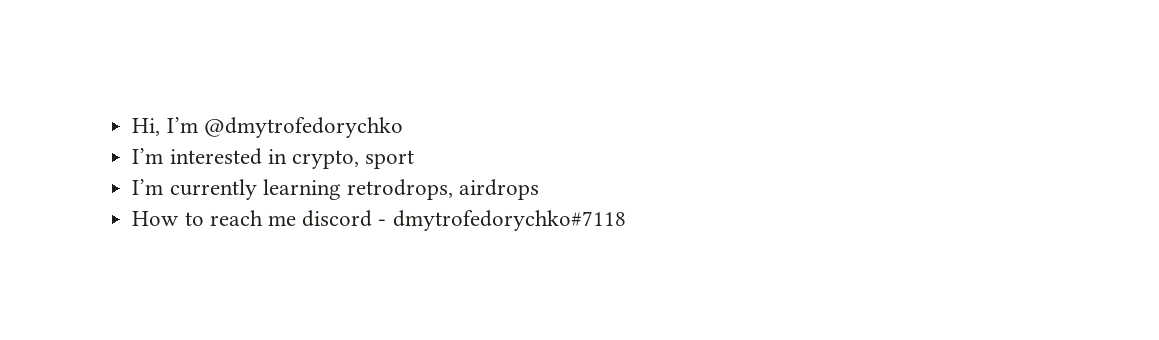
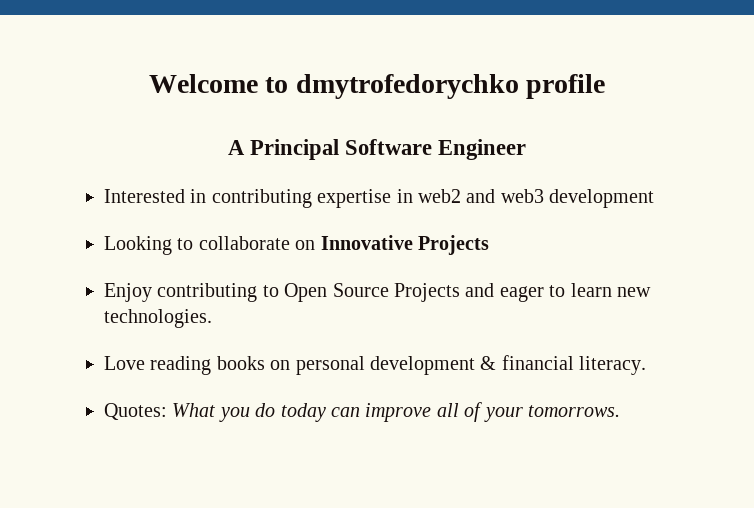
- Hi, I’m @dmytrofedorychko
- I’m interested in crypto, sport
- I’m currently learning retrodrops, airdrops
- How to reach me discord - dmytrofedorychko#7118
+ Welcome to dmytrofedorychko profile
+ A Principal Software Engineer
+ Interested in contributing expertise in web2 and web3 development
+ Looking to collaborate on Innovative Projects
+ Enjoy contributing to Open Source Projects and eager to learn new technologies.
+ Love reading books on personal development & financial literacy.
+ Quotes: What you do today can improve all of your tomorrows.

